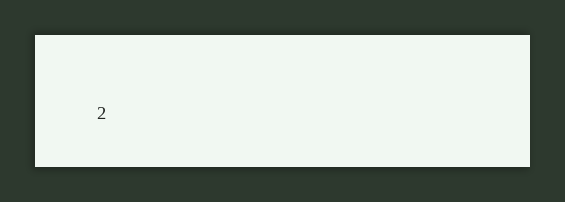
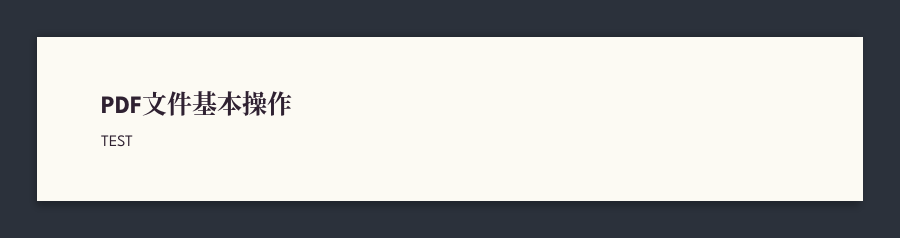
- 2
+ PDF文件基本操作
+ TEST

